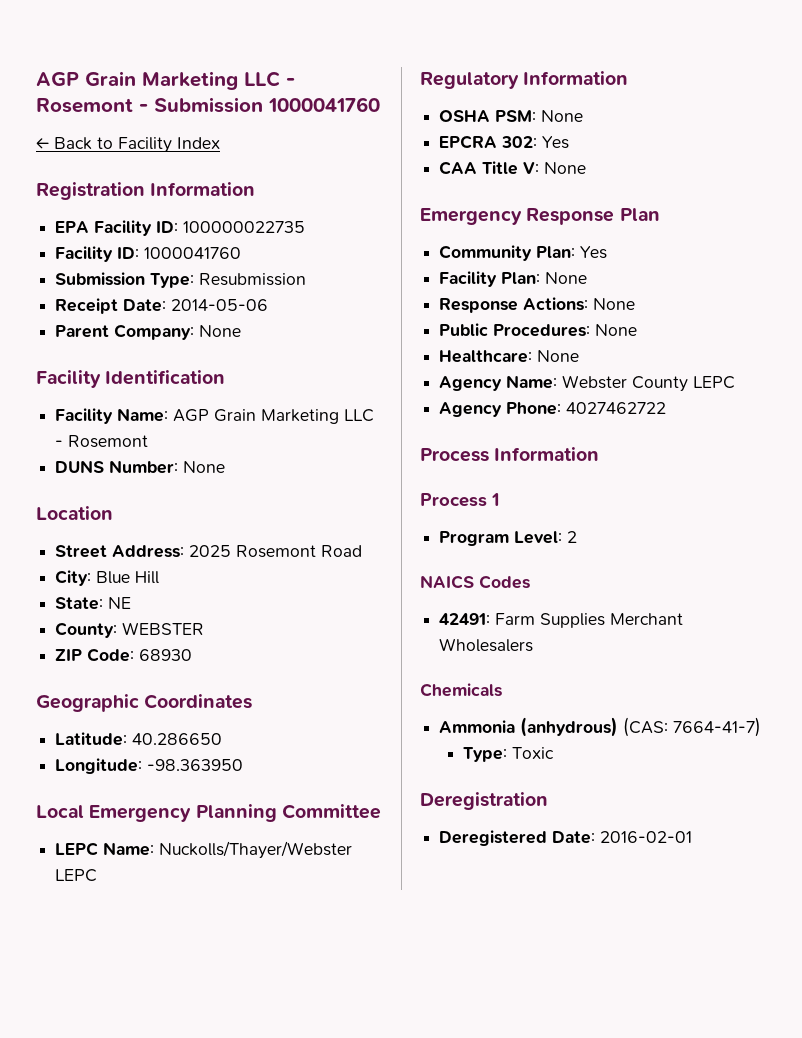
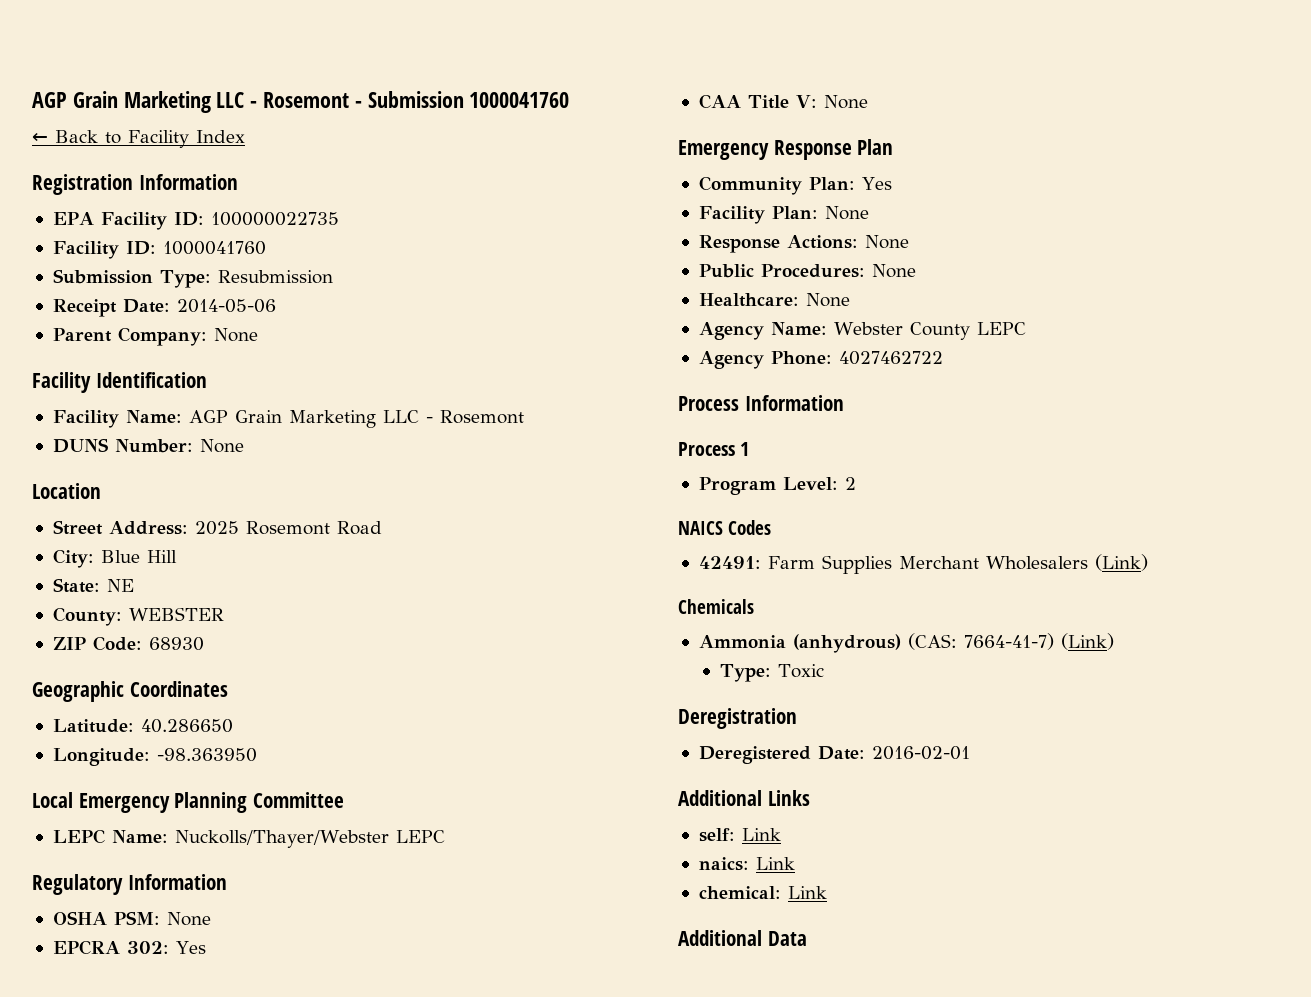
- 42491: Farm Supplies Merchant Wholesalers
+ 42491: Farm Supplies Merchant Wholesalers (Link)
- Ammonia (anhydrous) (CAS: 7664-41-7)
+ Ammonia (anhydrous) (CAS: 7664-41-7) (Link)
+ Additional Links
+ self: Link
+ naics: Link
+ chemical: Link
+ Additional Data

